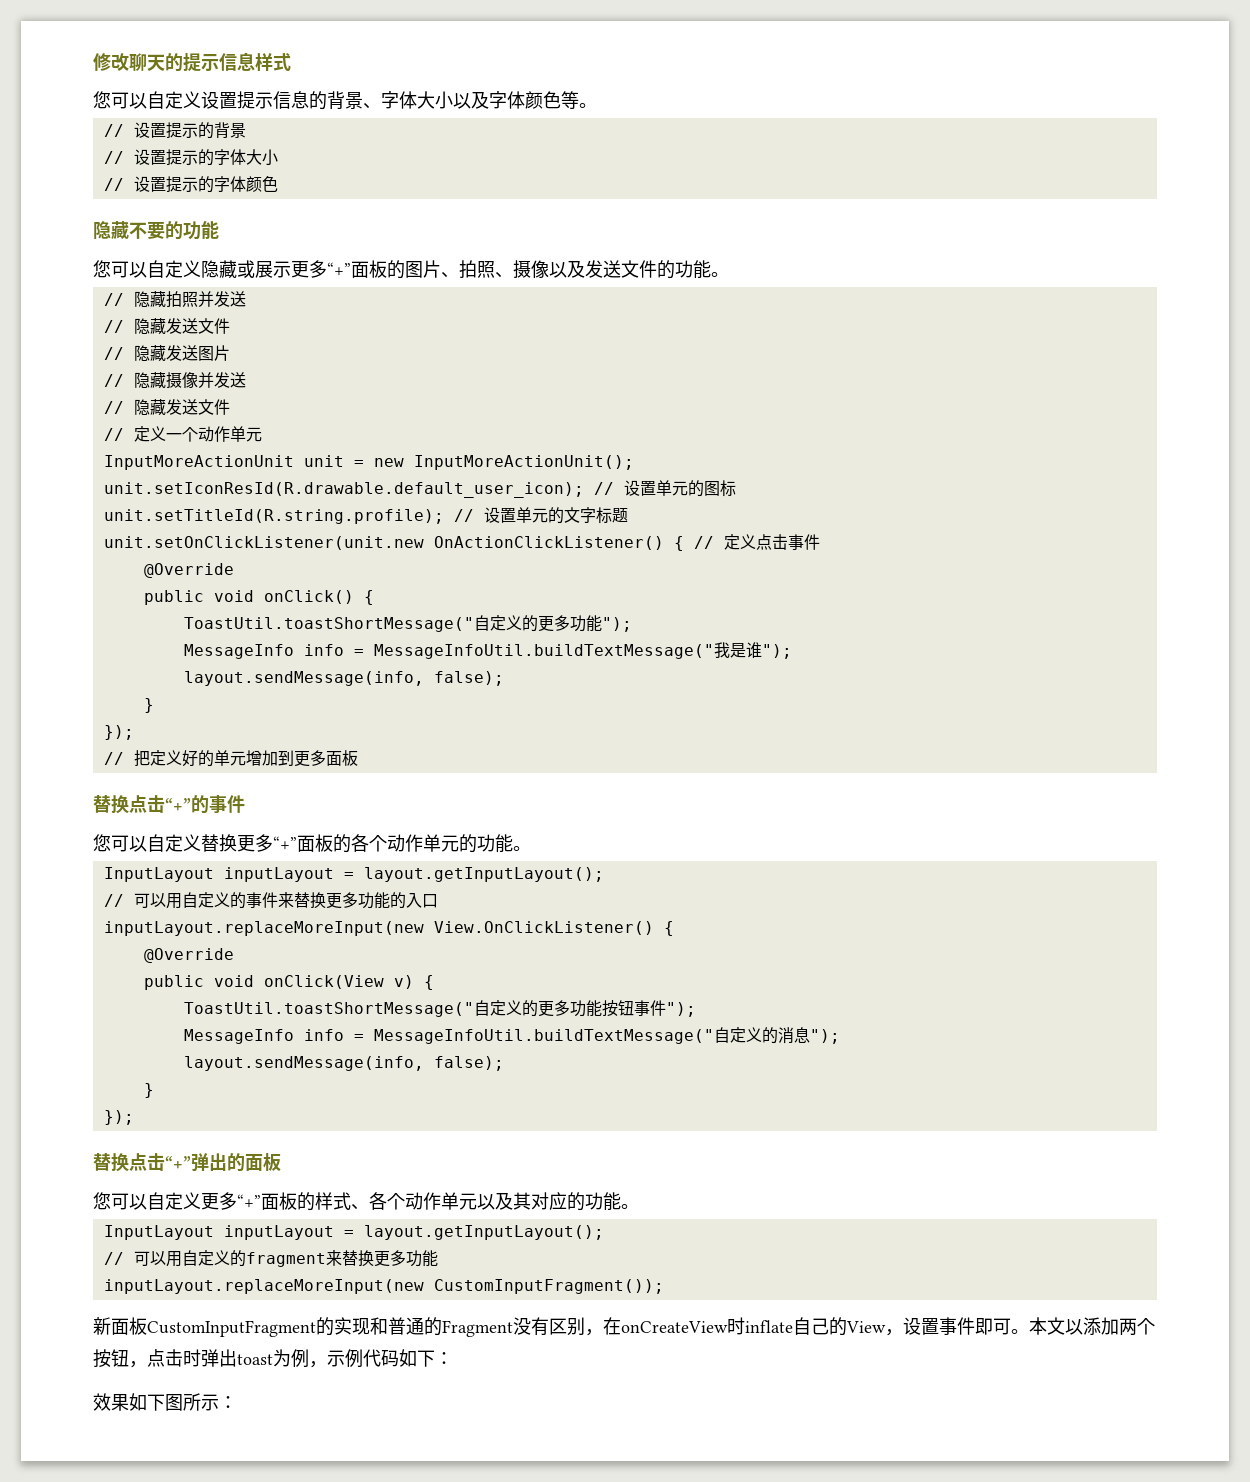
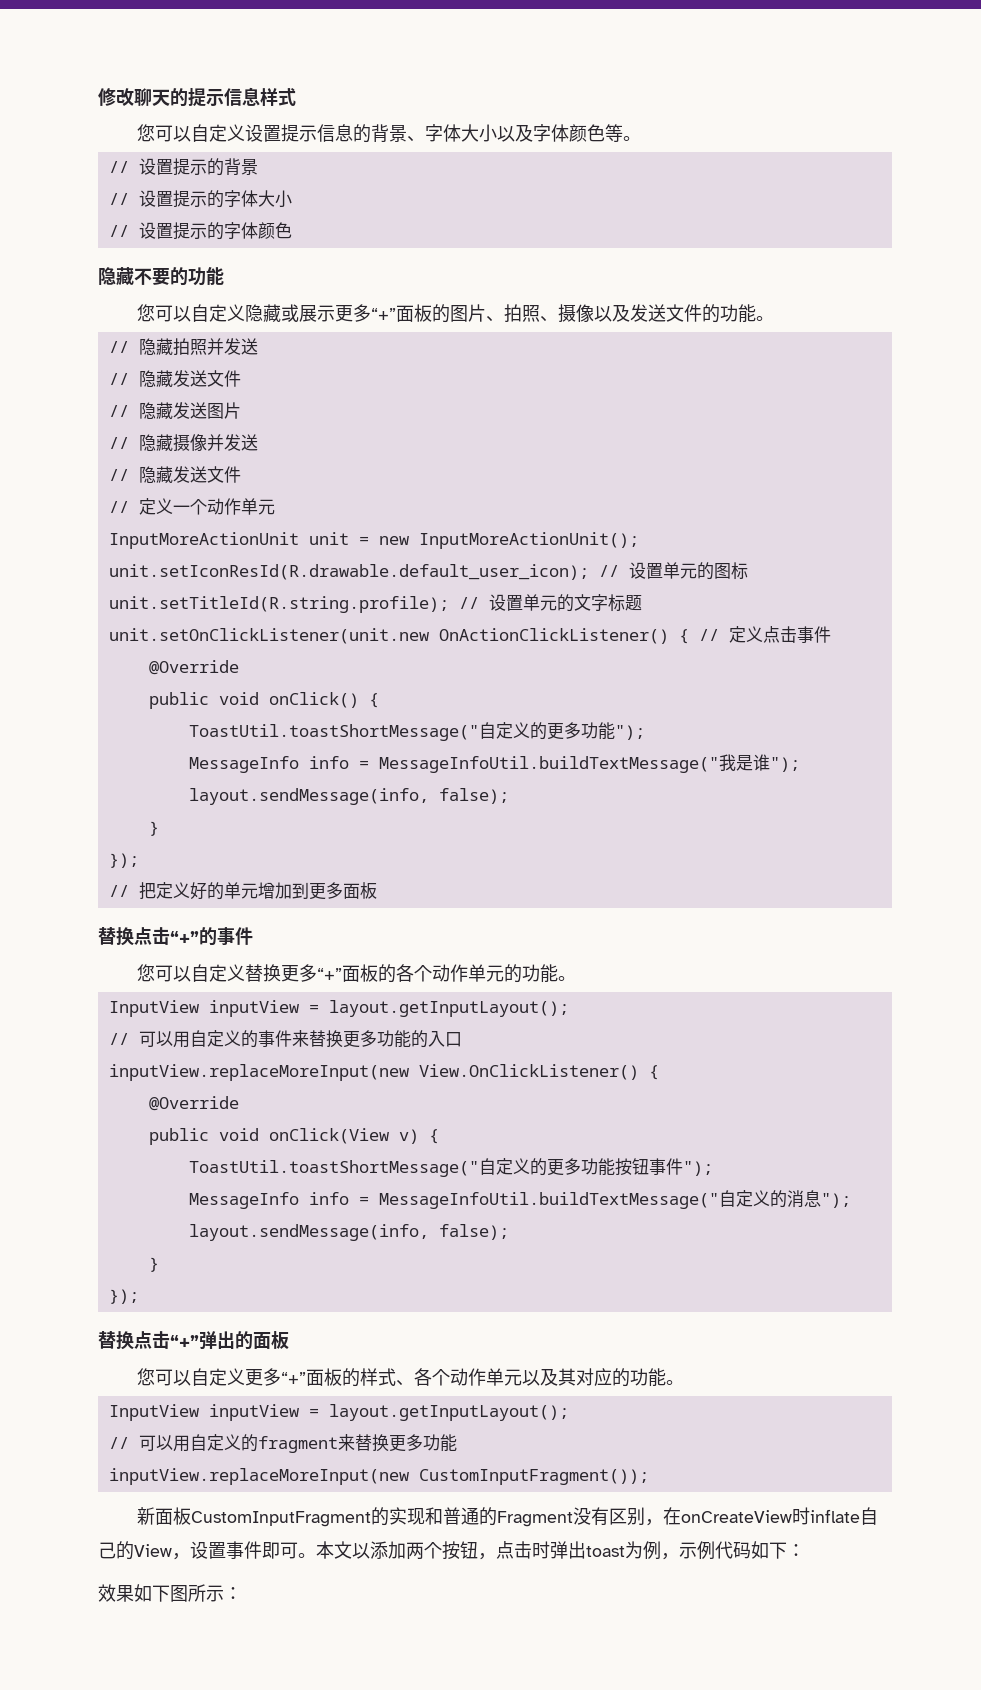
  您可以自定义替换更多“+”面板的各个动作单元的功能。
- InputLayout inputLayout = layout.getInputLayout();
+ InputView inputView = layout.getInputLayout();
- inputLayout.replaceMoreInput(new View.OnClickListener() {
+ inputView.replaceMoreInput(new View.OnClickListener() {
  您可以自定义更多“+”面板的样式、各个动作单元以及其对应的功能。
- InputLayout inputLayout = layout.getInputLayout();
+ InputView inputView = layout.getInputLayout();
- inputLayout.replaceMoreInput(new CustomInputFragment());
+ inputView.replaceMoreInput(new CustomInputFragment());

